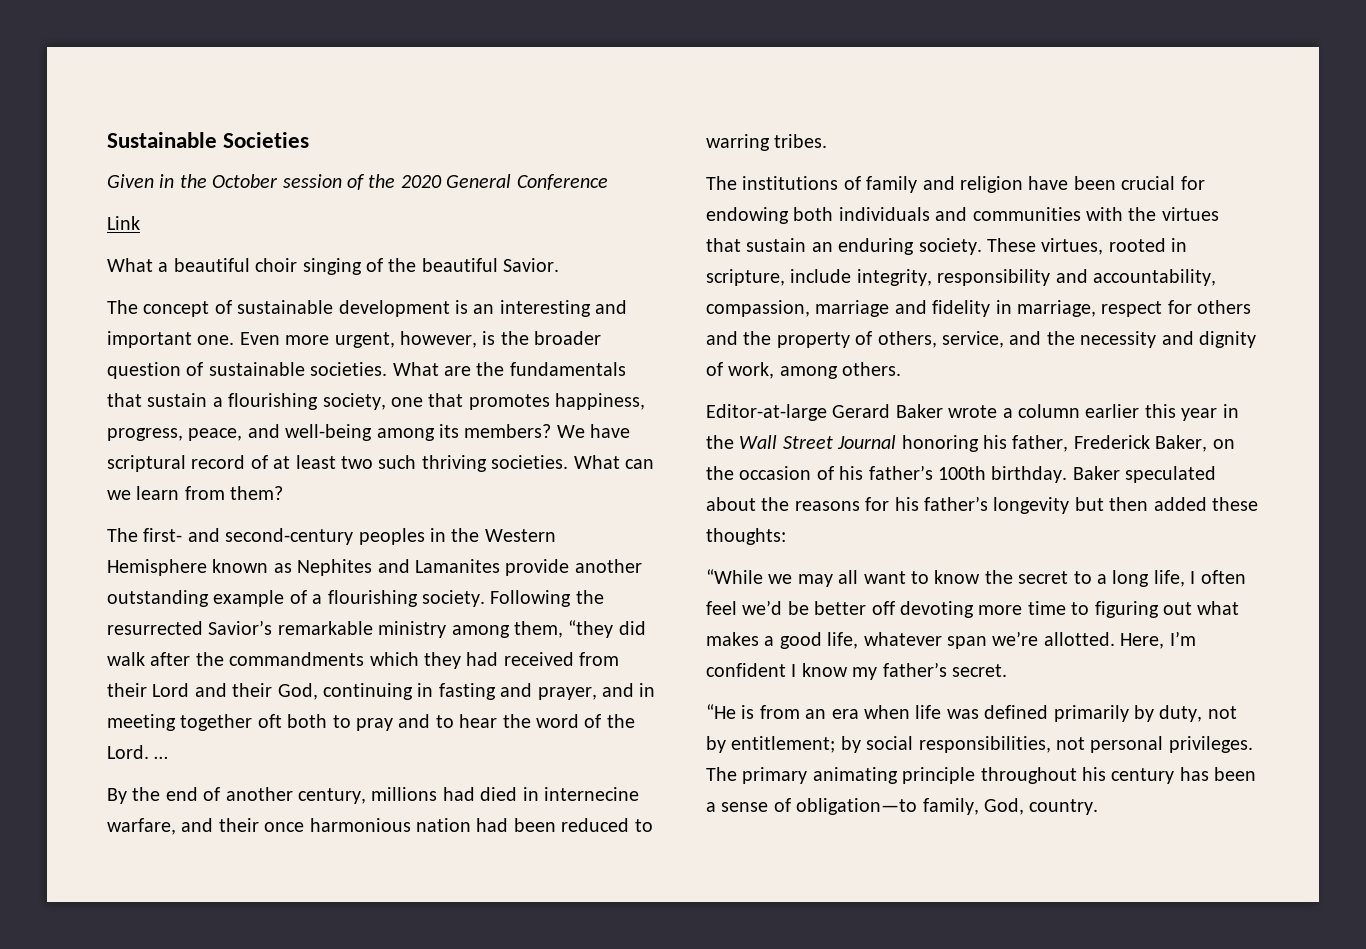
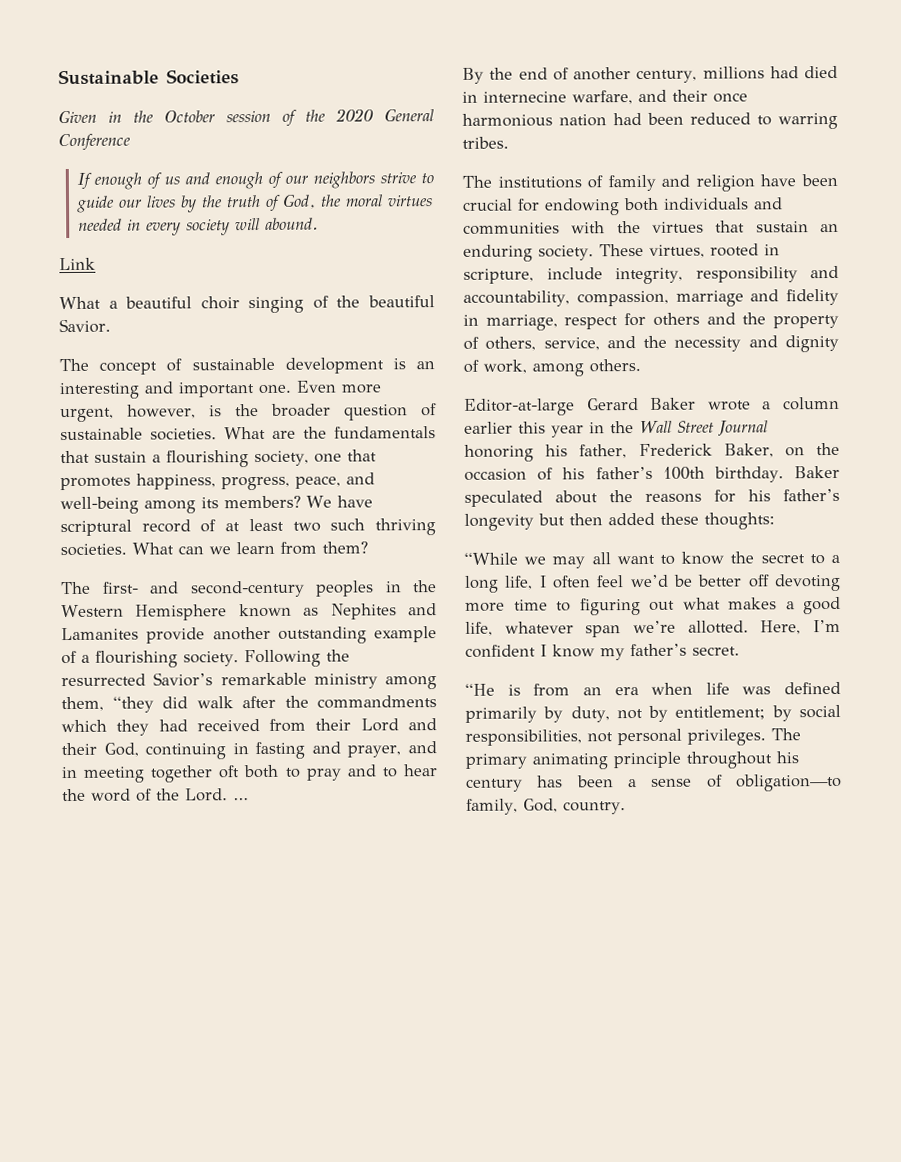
+ If enough of us and enough of our neighbors strive to guide our lives by the truth of God, the moral virtues needed in every society will abound.

